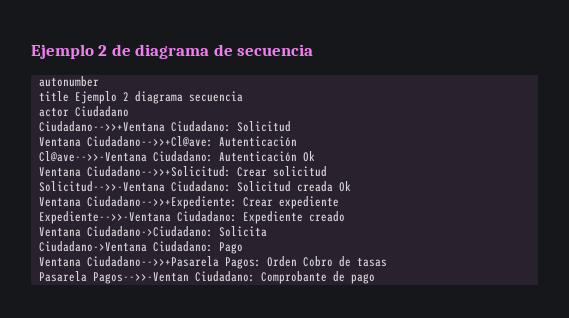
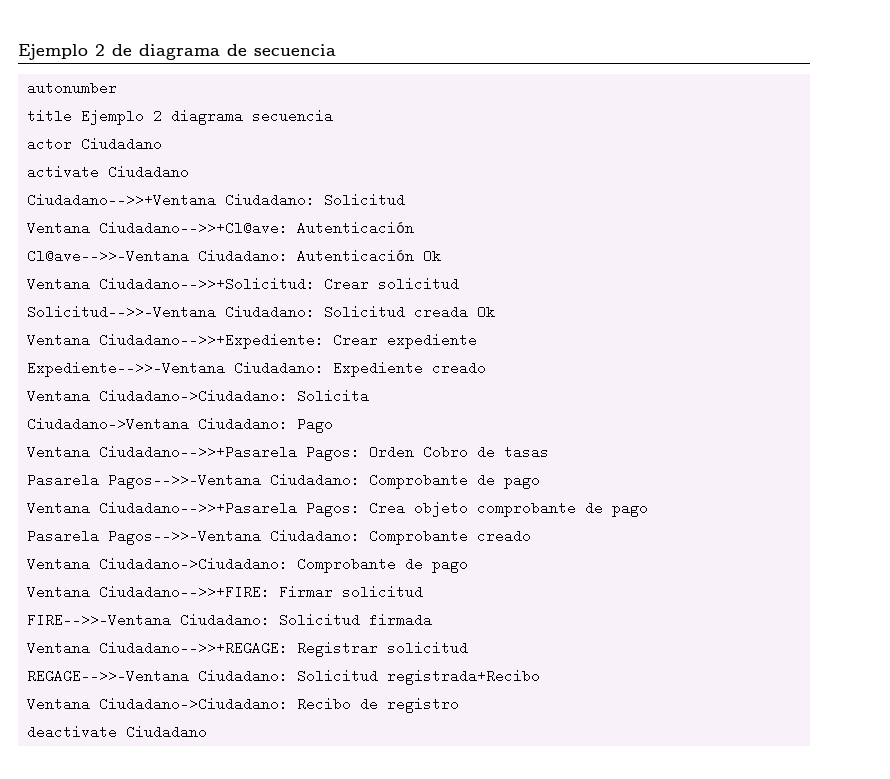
+ activate Ciudadano
- Pasarela Pagos-->>-Ventan Ciudadano: Comprobante de pago
+ Pasarela Pagos-->>-Ventana Ciudadano: Comprobante de pago
+ Ventana Ciudadano-->>+Pasarela Pagos: Crea objeto comprobante de pago
+ Pasarela Pagos-->>-Ventana Ciudadano: Comprobante creado
+ Ventana Ciudadano->Ciudadano: Comprobante de pago
+ Ventana Ciudadano-->>+FIRE: Firmar solicitud
+ FIRE-->>-Ventana Ciudadano: Solicitud firmada
+ Ventana Ciudadano-->>+REGAGE: Registrar solicitud
+ REGAGE-->>-Ventana Ciudadano: Solicitud registrada+Recibo
+ Ventana Ciudadano->Ciudadano: Recibo de registro
+ deactivate Ciudadano

